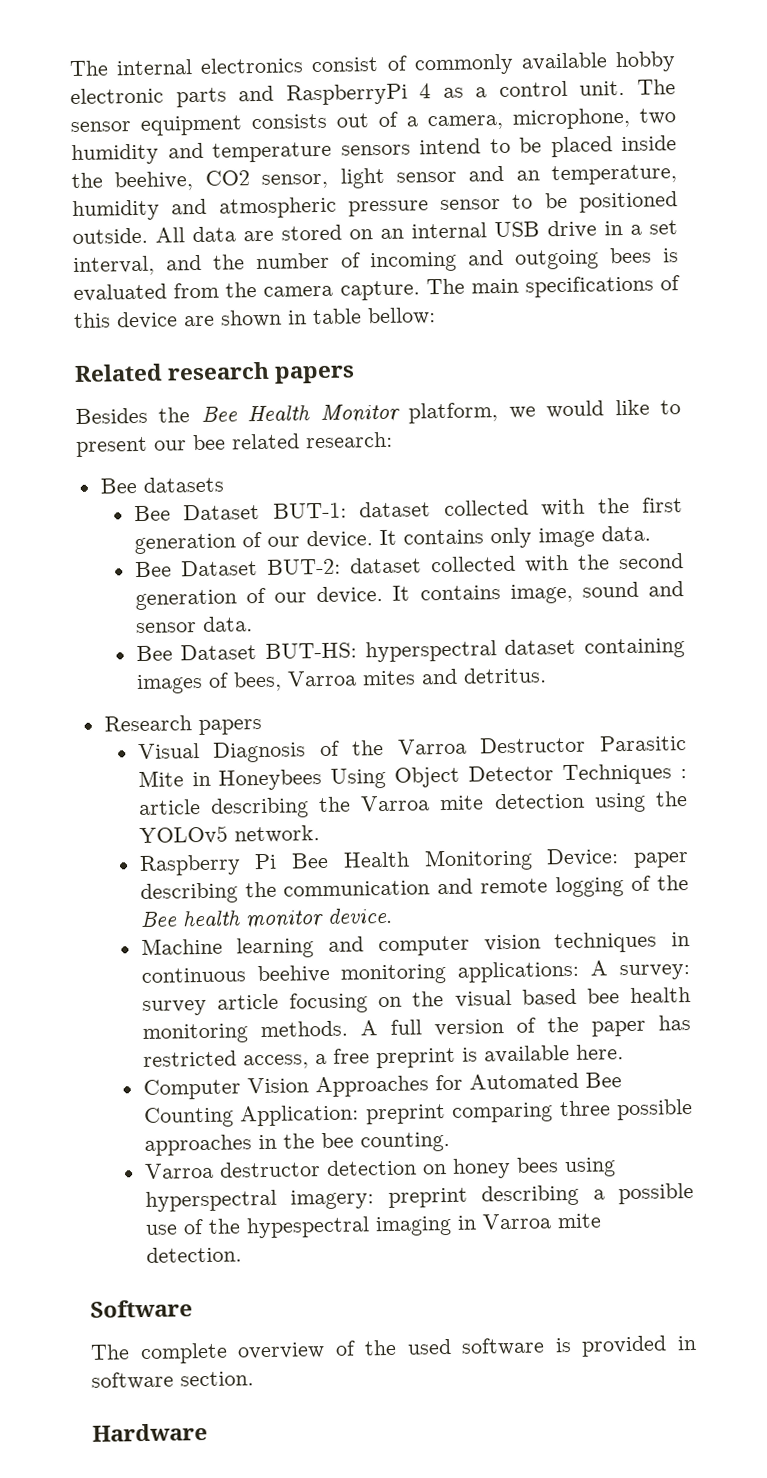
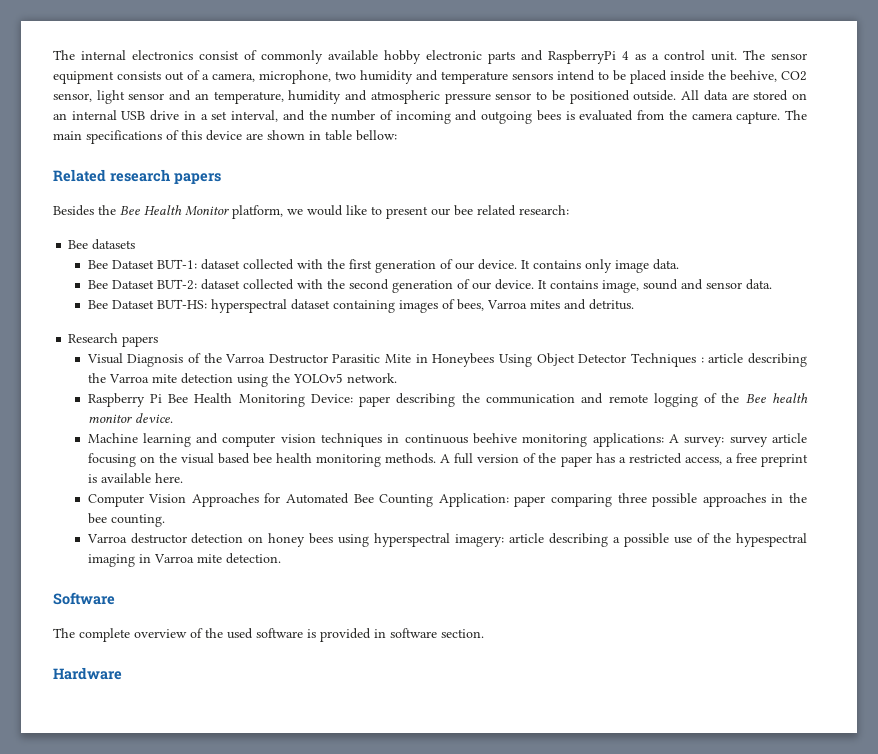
- A full version of the paper has restricted access, a free preprint is available here.
+ A full version of the paper has a restricted access, a free preprint is available here.
- Computer Vision Approaches for Automated Bee Counting Application: preprint comparing three possible approaches in the bee counting.
+ Computer Vision Approaches for Automated Bee Counting Application: paper comparing three possible approaches in the bee counting.
- Varroa destructor detection on honey bees using hyperspectral imagery: preprint describing a possible use of the hypespectral imaging in Varroa mite detection.
+ Varroa destructor detection on honey bees using hyperspectral imagery: article describing a possible use of the hypespectral imaging in Varroa mite detection.

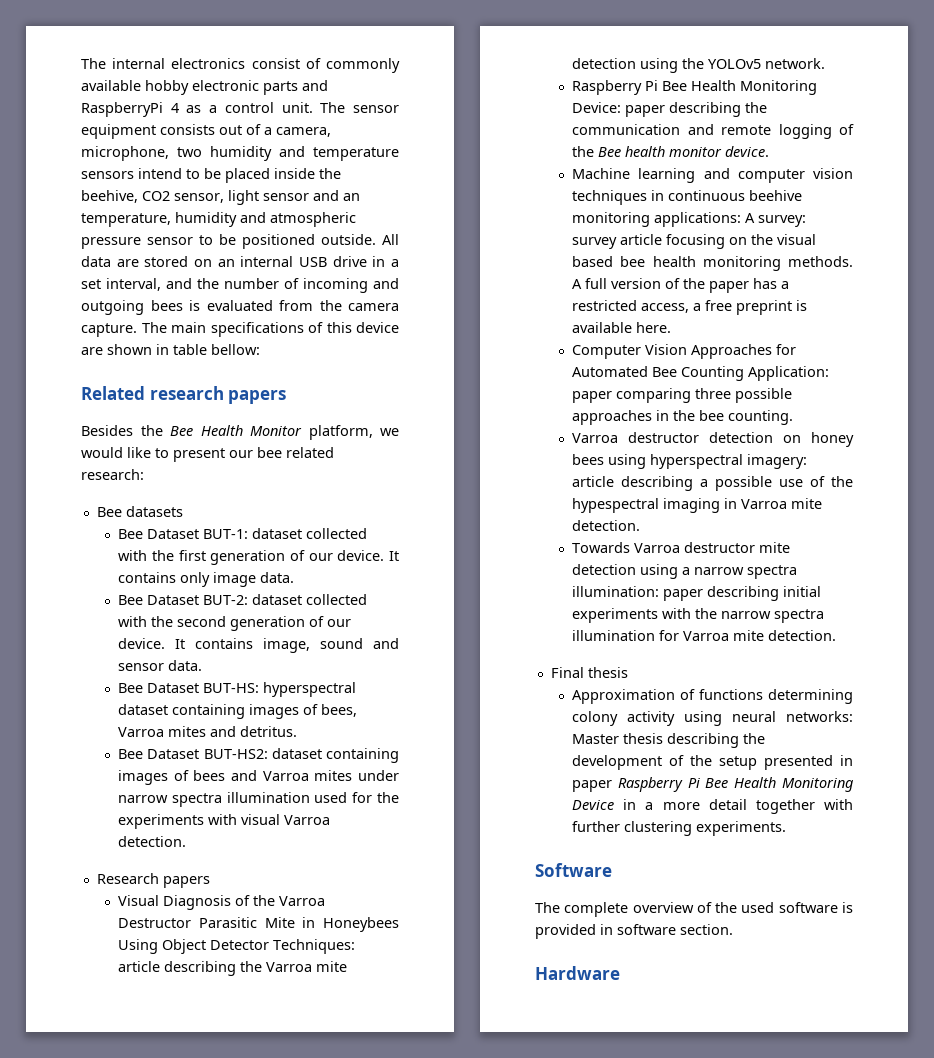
+ Bee Dataset BUT-HS2: dataset containing images of bees and Varroa mites under narrow spectra illumination used for the experiments with visual Varroa detection.
- Visual Diagnosis of the Varroa Destructor Parasitic Mite in Honeybees Using Object Detector Techniques : article describing the Varroa mite detection using the YOLOv5 network.
+ Visual Diagnosis of the Varroa Destructor Parasitic Mite in Honeybees Using Object Detector Techniques: article describing the Varroa mite detection using the YOLOv5 network.
+ Towards Varroa destructor mite detection using a narrow spectra illumination: paper describing initial experiments with the narrow spectra illumination for Varroa mite detection.
+ Final thesis
+ Approximation of functions determining colony activity using neural networks: Master thesis describing the development of the setup presented in paper Raspberry Pi Bee Health Monitoring Device in a more detail together with further clustering experiments.

